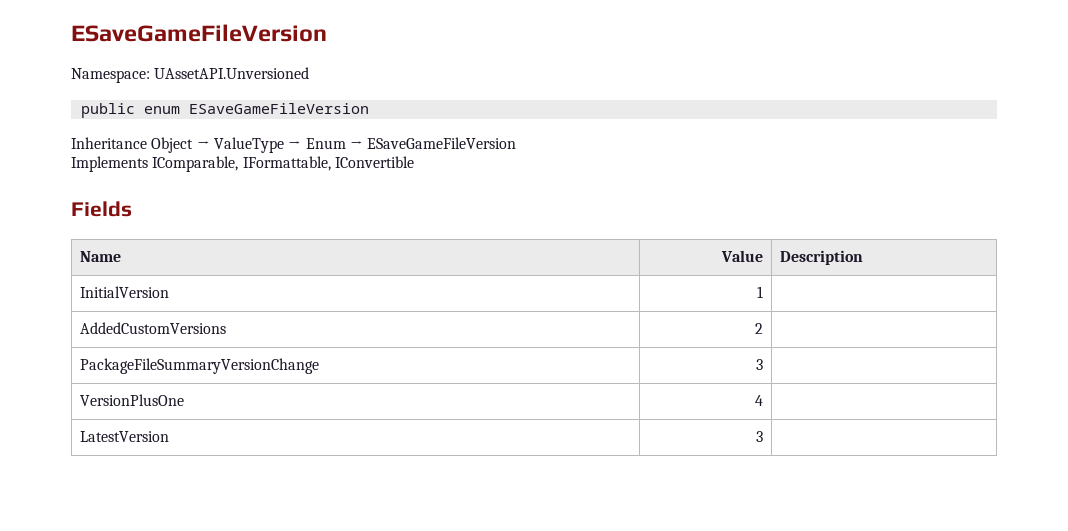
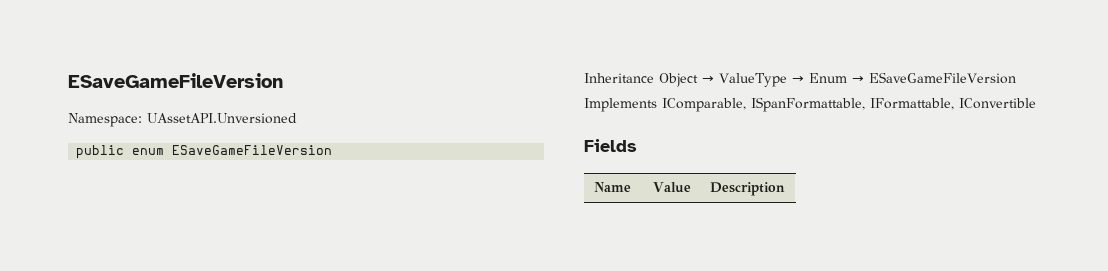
- Implements IComparable, IFormattable, IConvertible
+ Implements IComparable, ISpanFormattable, IFormattable, IConvertible
- InitialVersion | 1 |
- AddedCustomVersions | 2 |
- PackageFileSummaryVersionChange | 3 |
- VersionPlusOne | 4 |
- LatestVersion | 3 |

